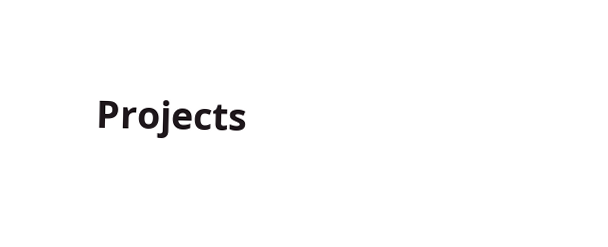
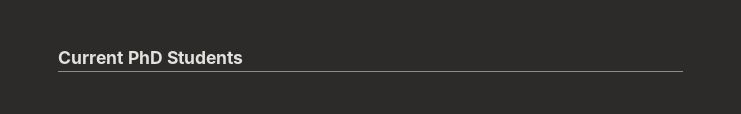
- Projects
+ Current PhD Students

